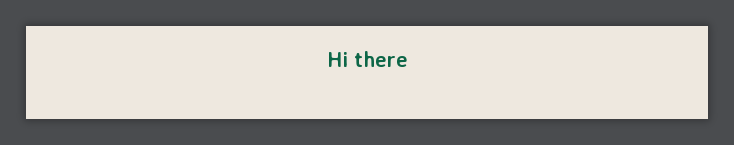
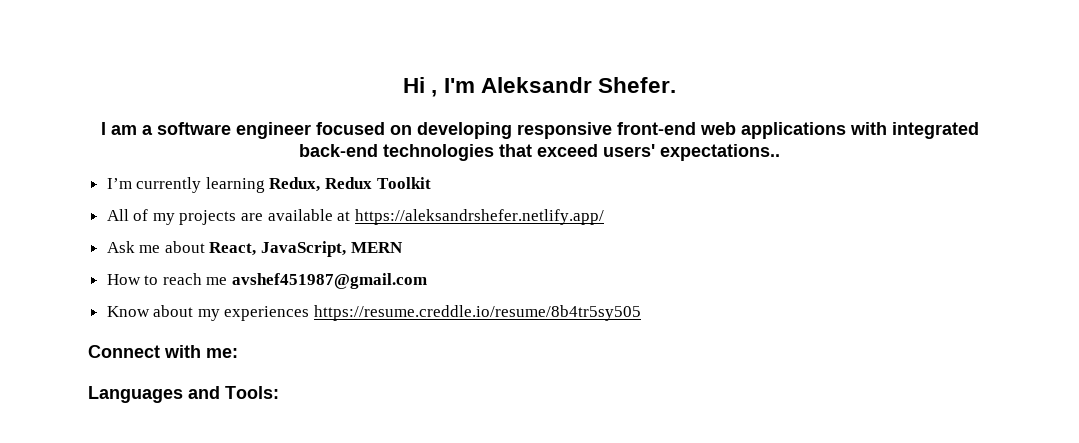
- Hi there
+ Hi , I'm Aleksandr Shefer.
+ I am a software engineer focused on developing responsive front-end web applications with integrated back-end technologies that exceed users' expectations..
+ I’m currently learning Redux, Redux Toolkit
+ All of my projects are available at https://aleksandrshefer.netlify.app/
+ Ask me about React, JavaScript, MERN
+ How to reach me avshef451987@gmail.com
+ Know about my experiences https://resume.creddle.io/resume/8b4tr5sy505
+ Connect with me:
+ Languages and Tools:

